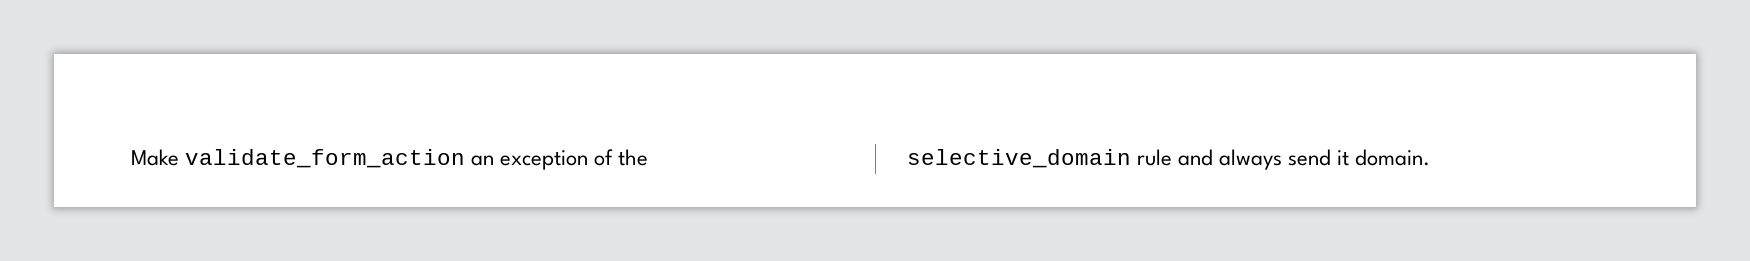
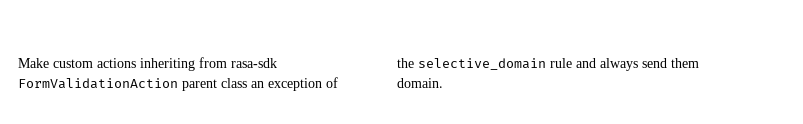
- Make validate_form_action an exception of the selective_domain rule and always send it domain.
+ Make custom actions inheriting from rasa-sdk FormValidationAction parent class an exception of the selective_domain rule and always send them domain.

